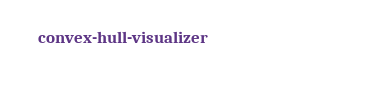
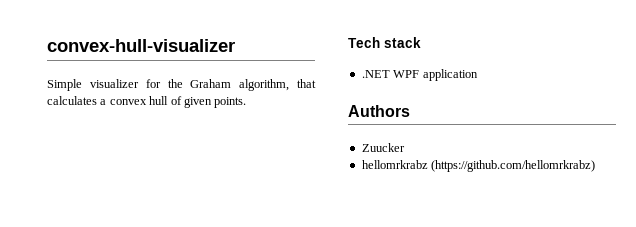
+ Simple visualizer for the Graham algorithm, that calculates a convex hull of given points.
+ Tech stack
+ .NET WPF application
+ Authors
+ Zuucker
+ hellomrkrabz (https://github.com/hellomrkrabz)

